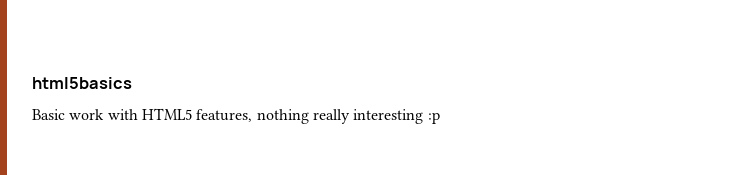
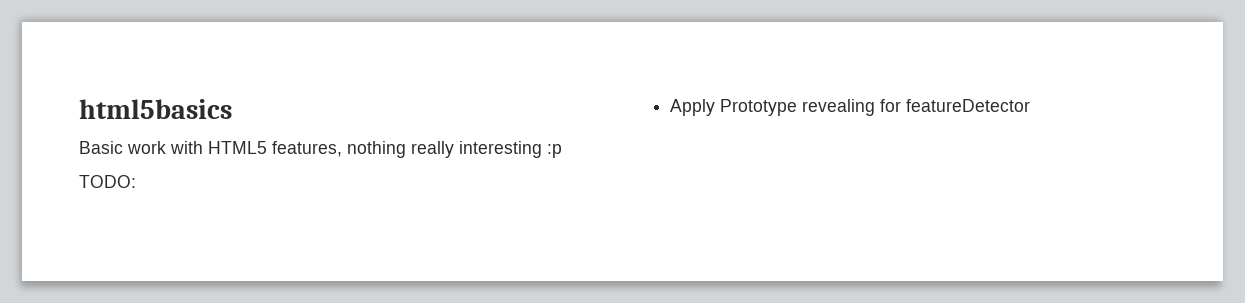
+ TODO:
+ Apply Prototype revealing for featureDetector

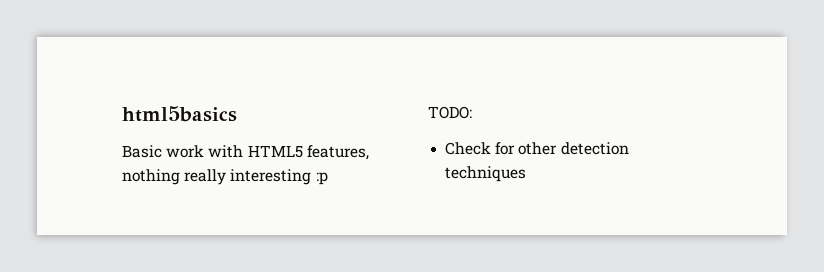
- Apply Prototype revealing for featureDetector
+ Check for other detection techniques

